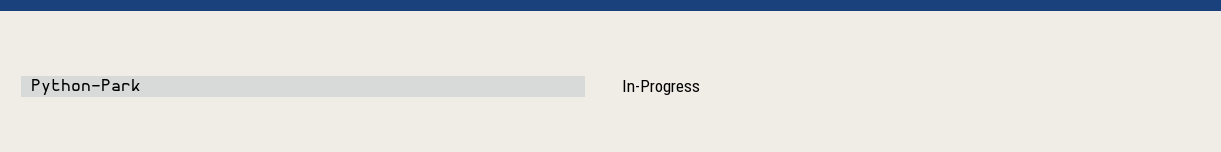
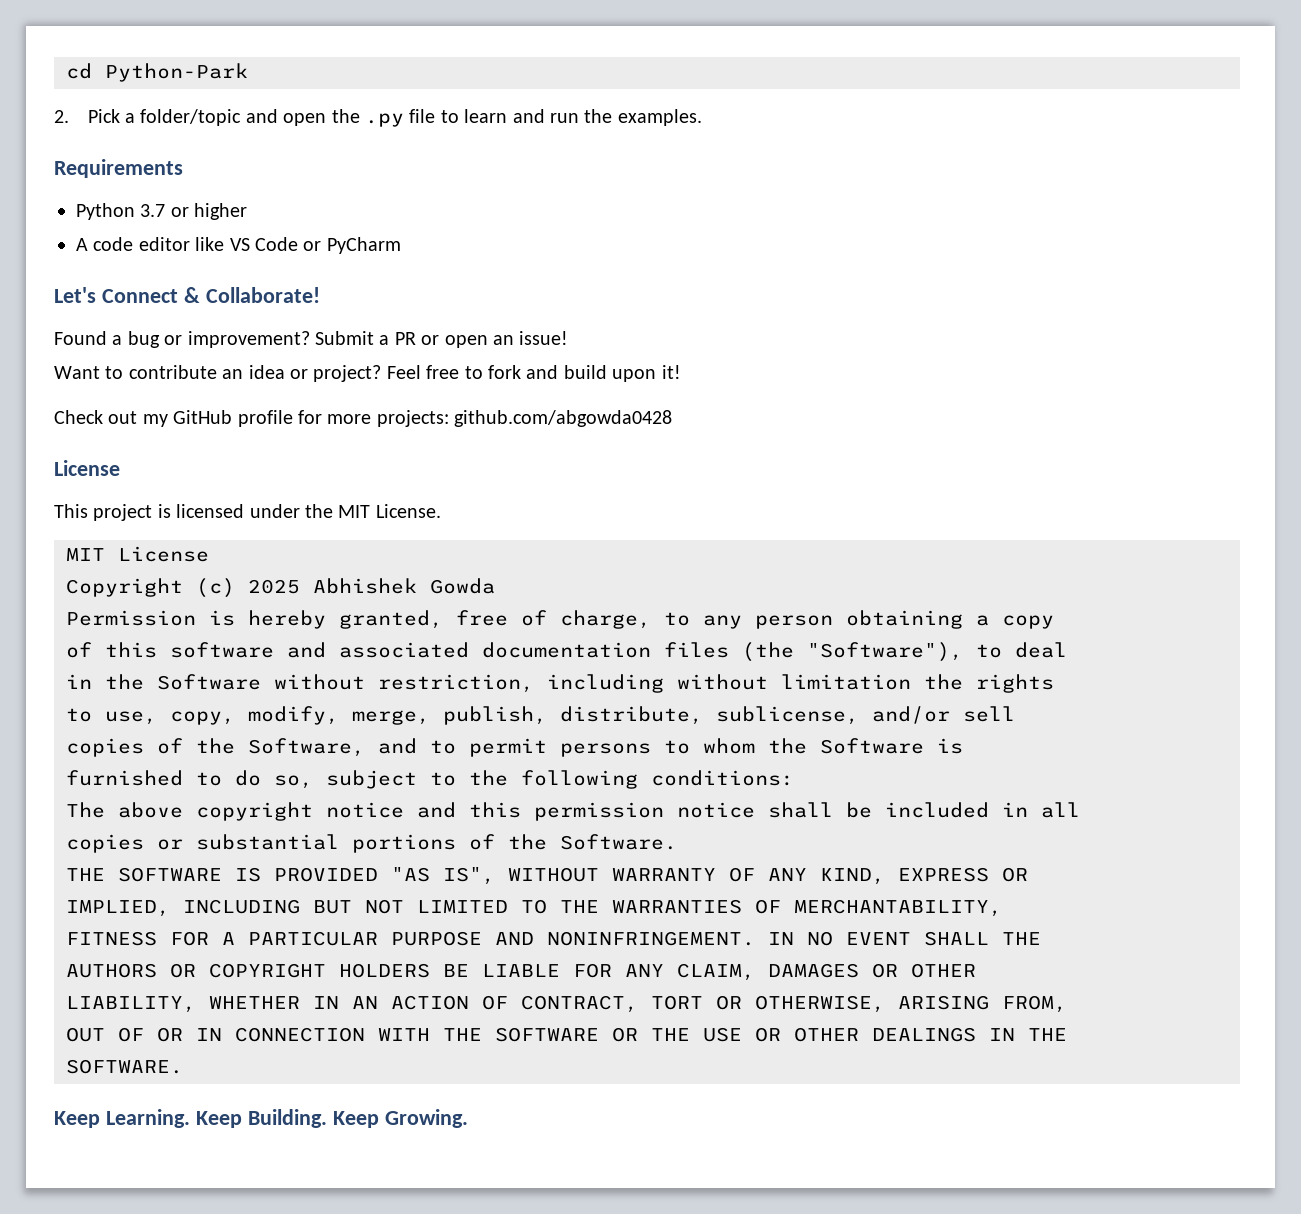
- Python-Park
+ cd Python-Park
- In-Progress
+ 2. Pick a folder/topic and open the .py file to learn and run the examples.
+ Requirements
+ Python 3.7 or higher
+ A code editor like VS Code or PyCharm
+ Let's Connect & Collaborate!
+ Found a bug or improvement? Submit a PR or open an issue!
+ Want to contribute an idea or project? Feel free to fork and build upon it!
+ Check out my GitHub profile for more projects: github.com/abgowda0428
+ License
+ This project is licensed under the MIT License.
+ MIT License
+ Copyright (c) 2025 Abhishek Gowda
+ Permission is hereby granted, free of charge, to any person obtaining a copy
+ of this software and associated documentation files (the "Software"), to deal
+ in the Software without restriction, including without limitation the rights
+ to use, copy, modify, merge, publish, distribute, sublicense, and/or sell
+ copies of the Software, and to permit persons to whom the Software is
+ furnished to do so, subject to the following conditions:
+ The above copyright notice and this permission notice shall be included in all
+ copies or substantial portions of the Software.
+ THE SOFTWARE IS PROVIDED "AS IS", WITHOUT WARRANTY OF ANY KIND, EXPRESS OR
+ IMPLIED, INCLUDING BUT NOT LIMITED TO THE WARRANTIES OF MERCHANTABILITY,
+ FITNESS FOR A PARTICULAR PURPOSE AND NONINFRINGEMENT. IN NO EVENT SHALL THE
+ AUTHORS OR COPYRIGHT HOLDERS BE LIABLE FOR ANY CLAIM, DAMAGES OR OTHER
+ LIABILITY, WHETHER IN AN ACTION OF CONTRACT, TORT OR OTHERWISE, ARISING FROM,
+ OUT OF OR IN CONNECTION WITH THE SOFTWARE OR THE USE OR OTHER DEALINGS IN THE
+ SOFTWARE.
+ Keep Learning. Keep Building. Keep Growing.

